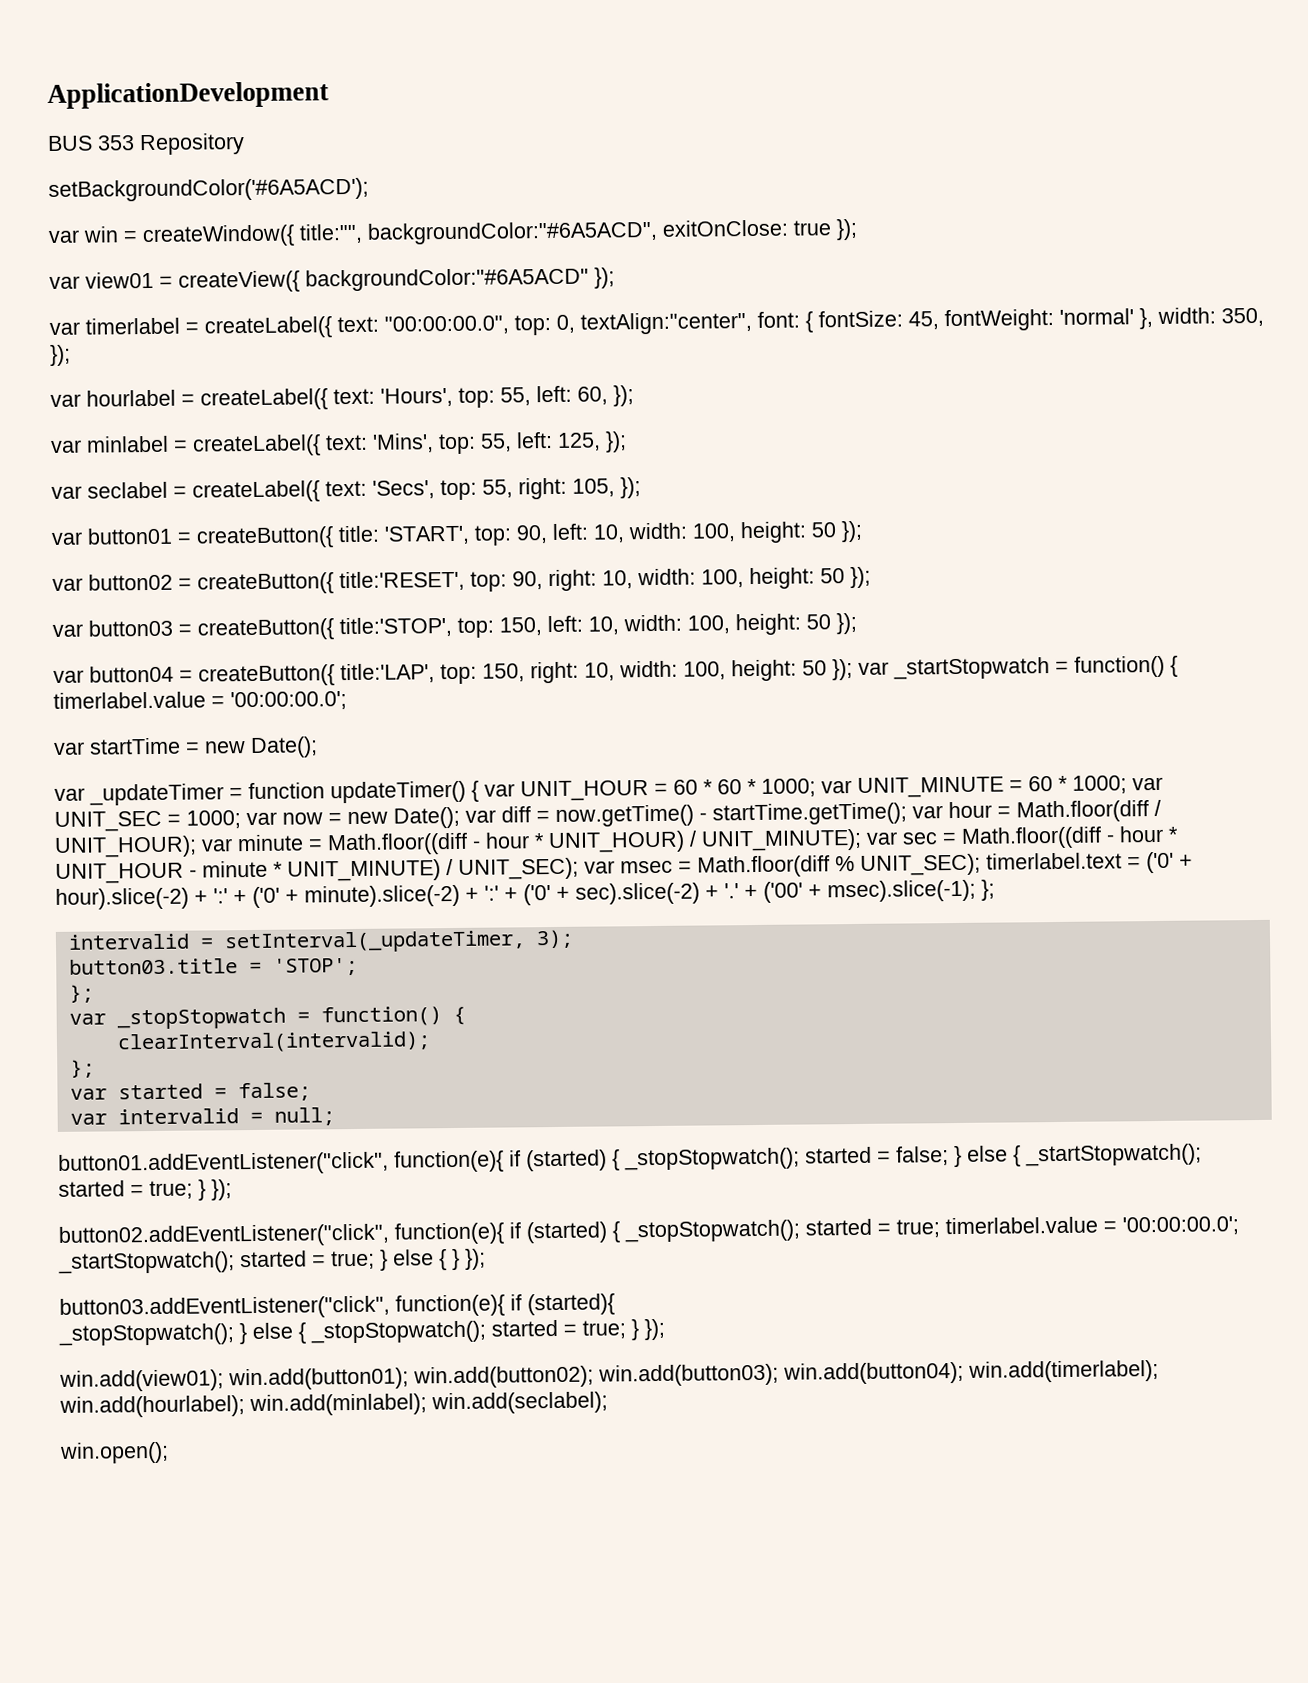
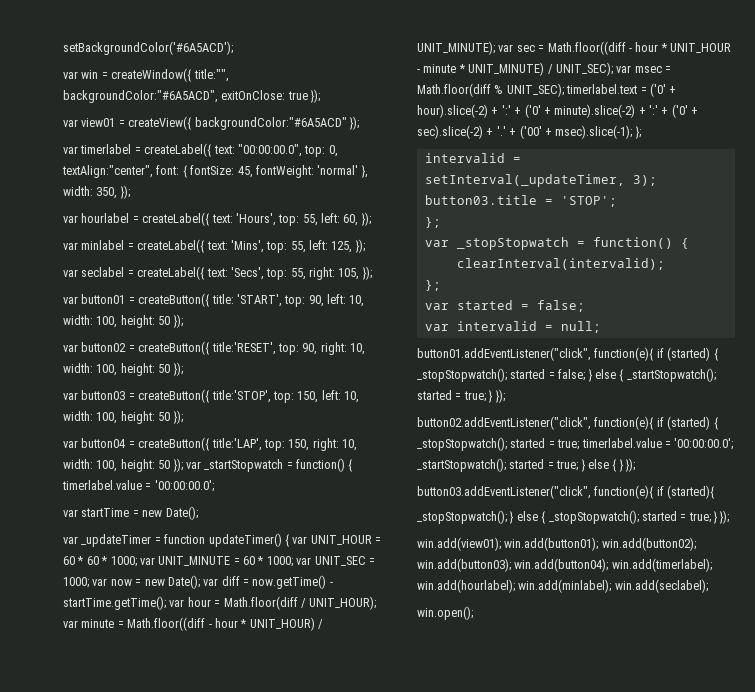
- ApplicationDevelopment
- BUS 353 Repository

